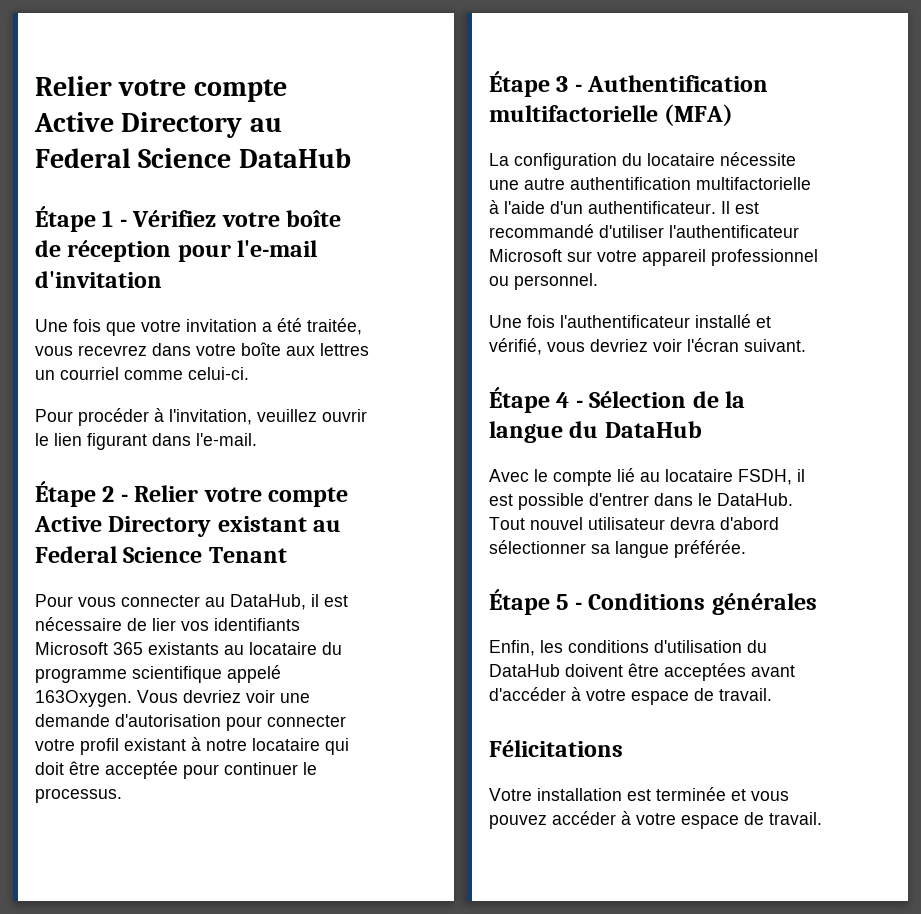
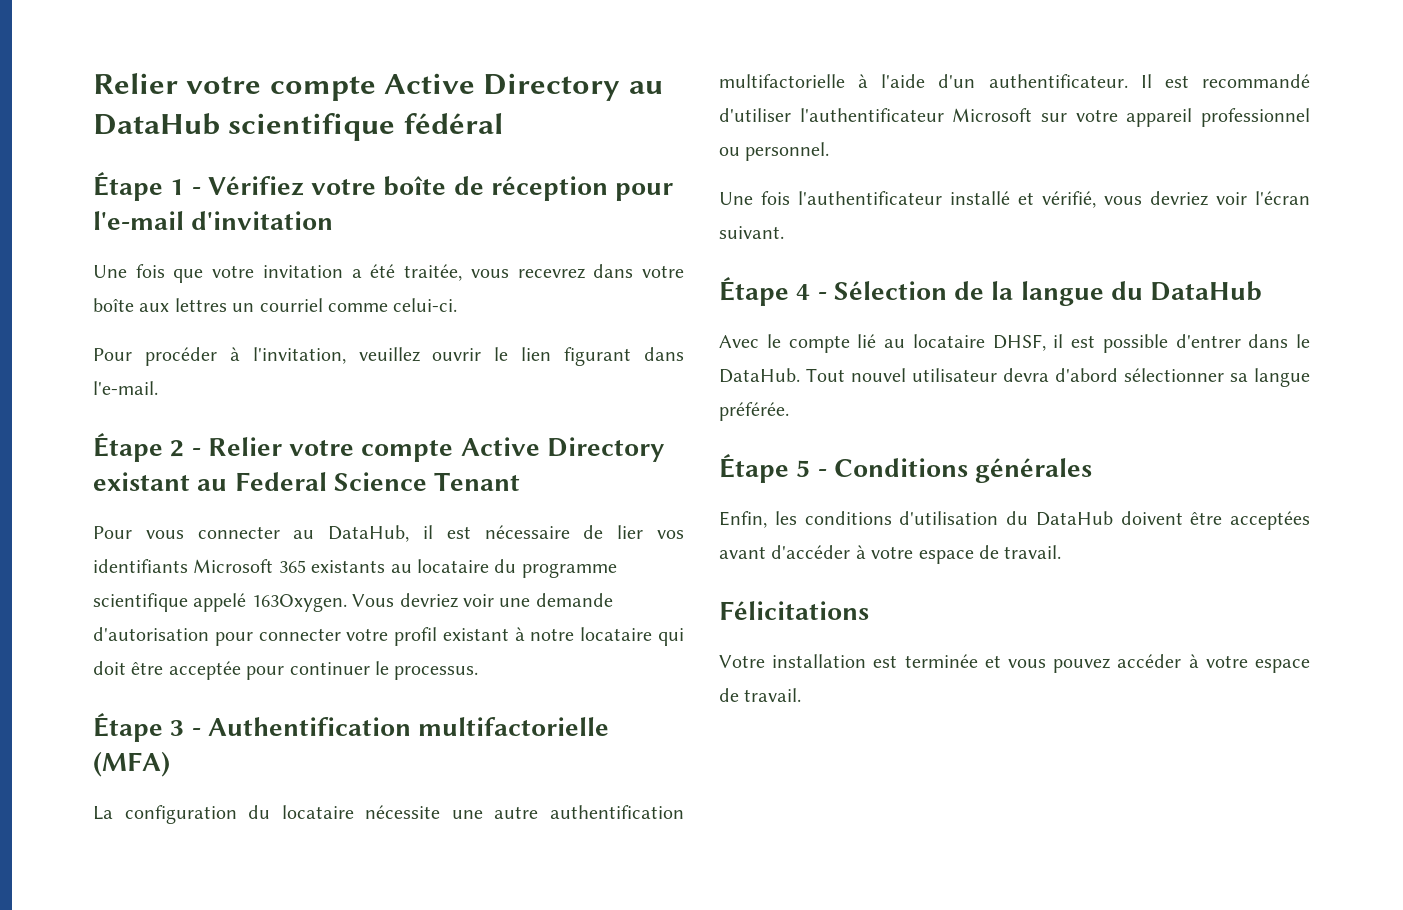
- Relier votre compte Active Directory au Federal Science DataHub
+ Relier votre compte Active Directory au DataHub scientifique fédéral
- Avec le compte lié au locataire FSDH, il est possible d'entrer dans le DataHub.
+ Avec le compte lié au locataire DHSF, il est possible d'entrer dans le DataHub.

